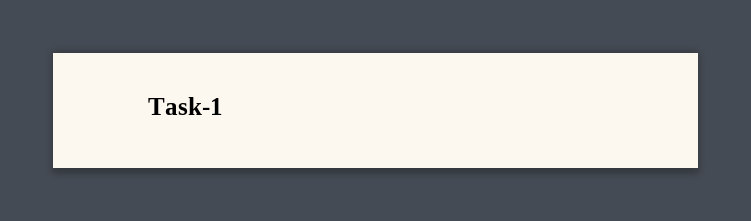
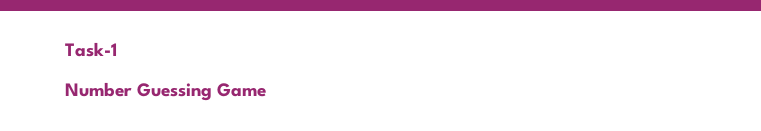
+ Number Guessing Game

